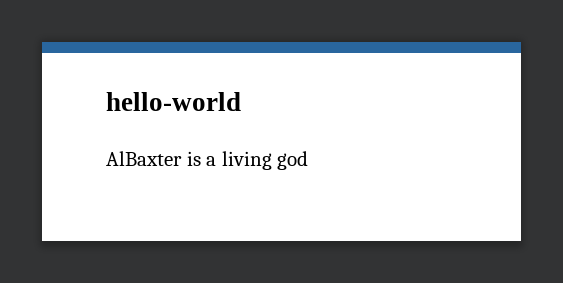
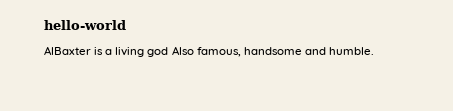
- AlBaxter is a living god
+ AlBaxter is a living god Also famous, handsome and humble.

